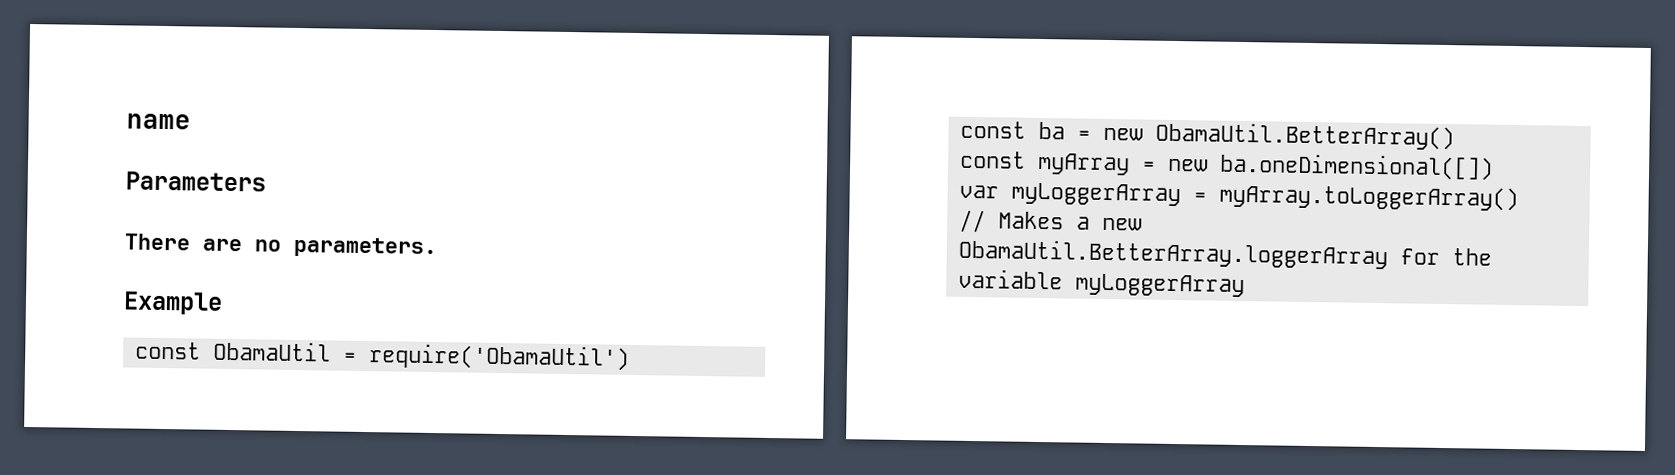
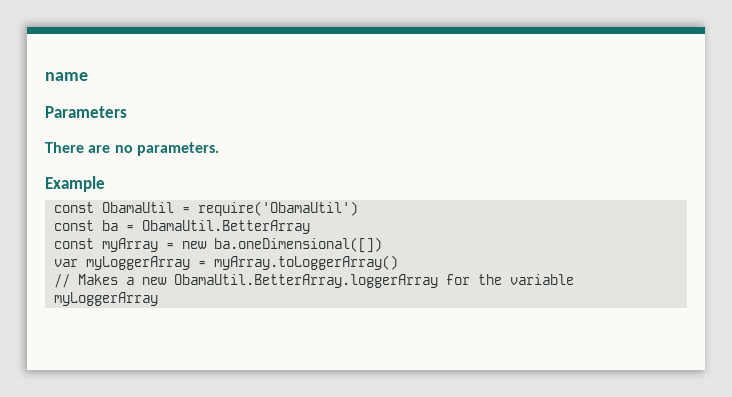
- const ba = new ObamaUtil.BetterArray()
+ const ba = ObamaUtil.BetterArray

